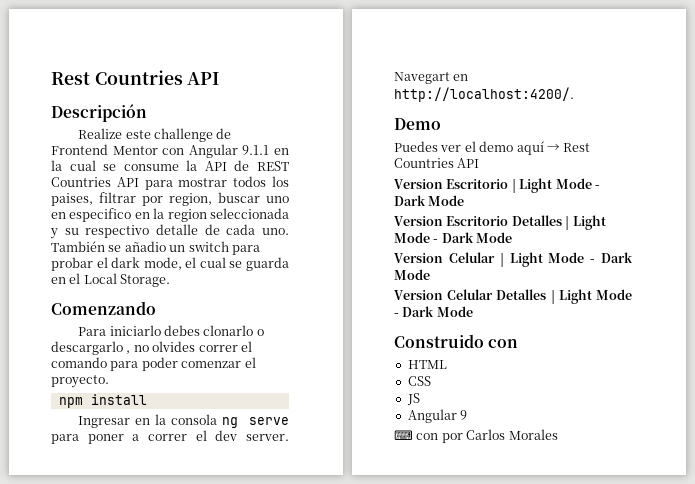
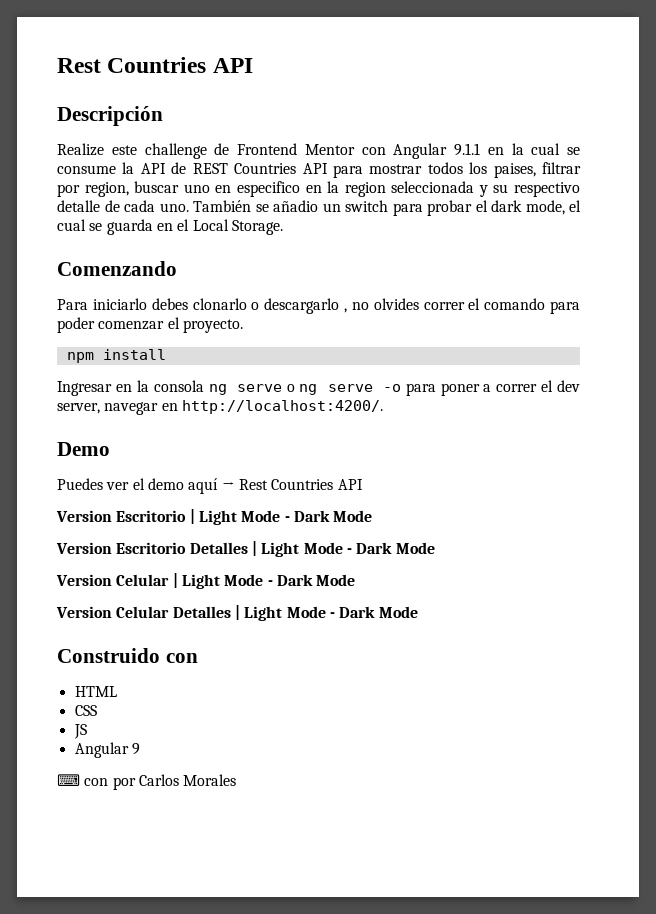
- Ingresar en la consola ng serve para poner a correr el dev server. Navegart en http://localhost:4200/.
+ Ingresar en la consola ng serve o ng serve -o para poner a correr el dev server, navegar en http://localhost:4200/.

